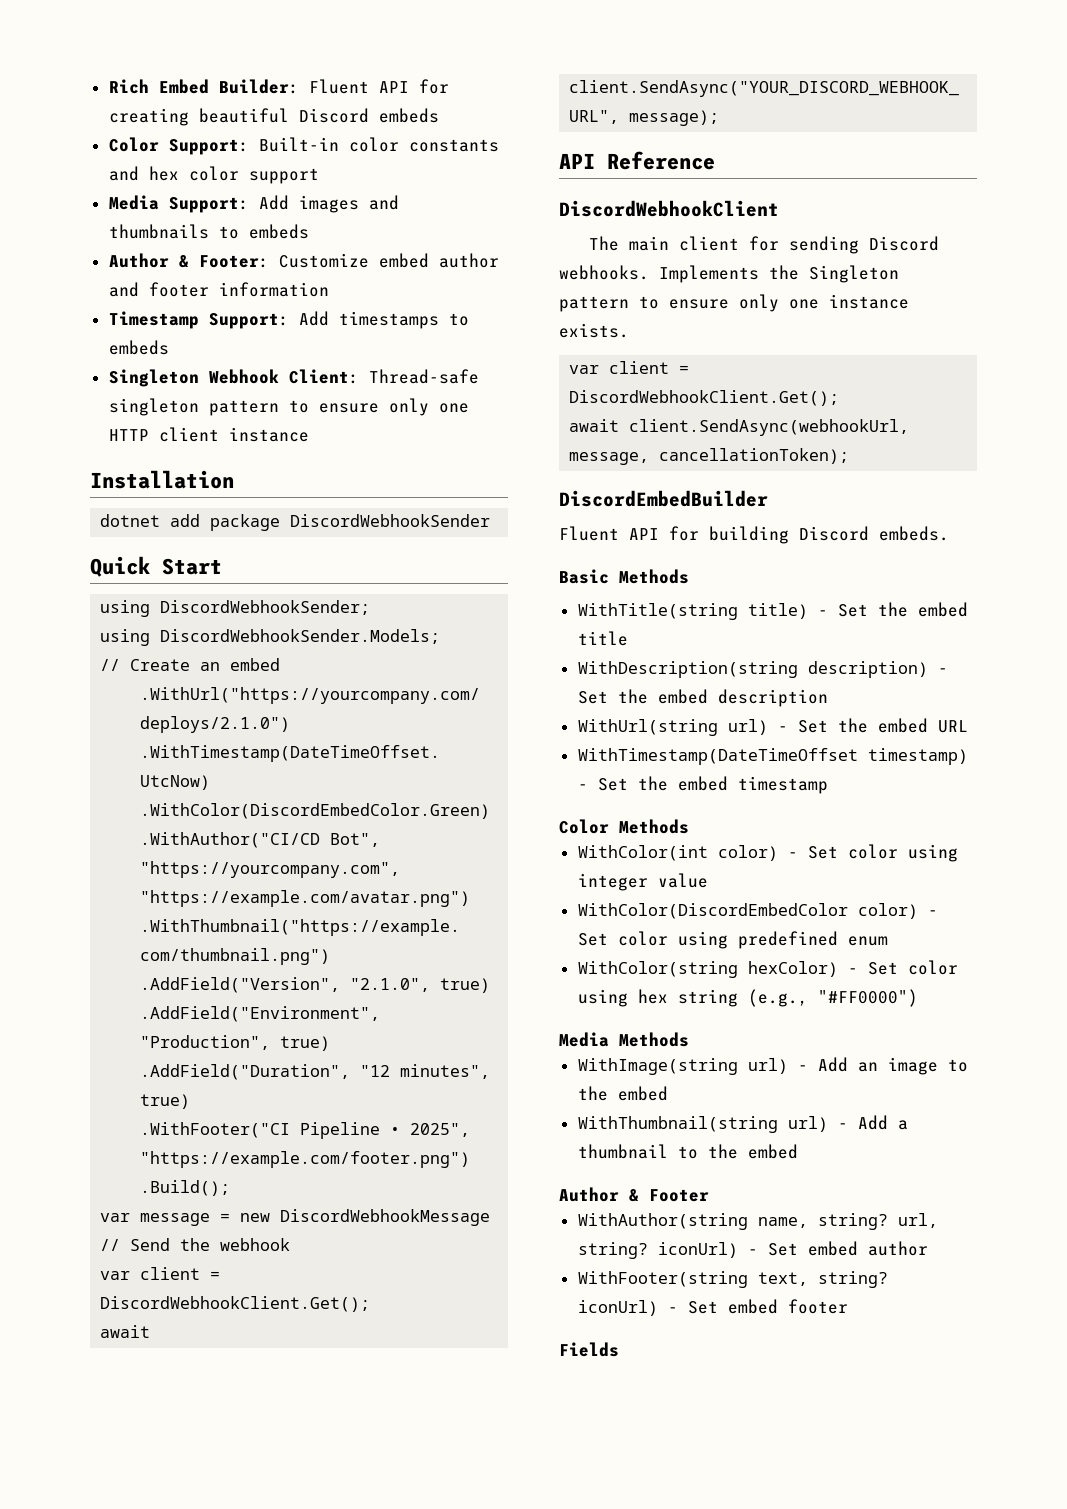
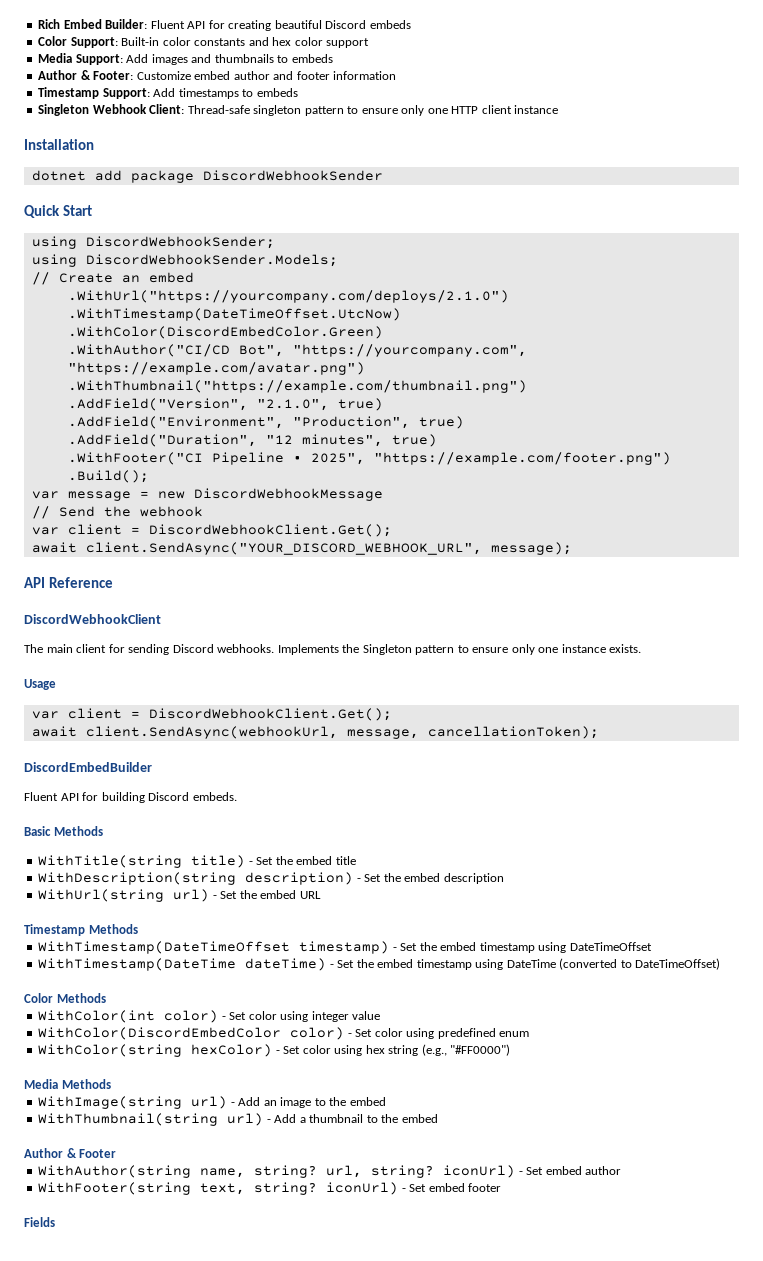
+ Usage
+ Timestamp Methods
- WithTimestamp(DateTimeOffset timestamp) - Set the embed timestamp
+ WithTimestamp(DateTimeOffset timestamp) - Set the embed timestamp using DateTimeOffset
+ WithTimestamp(DateTime dateTime) - Set the embed timestamp using DateTime (converted to DateTimeOffset)

